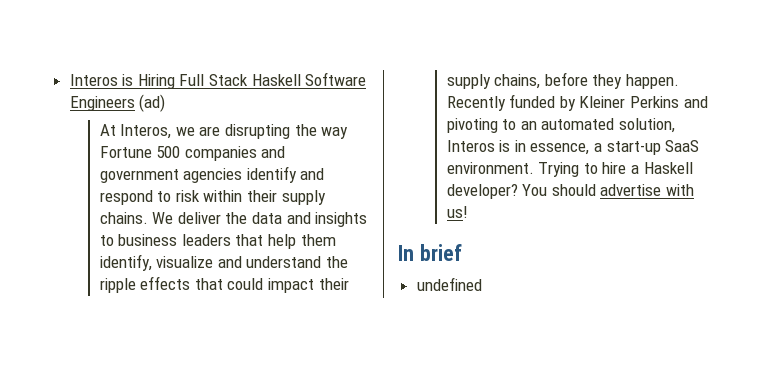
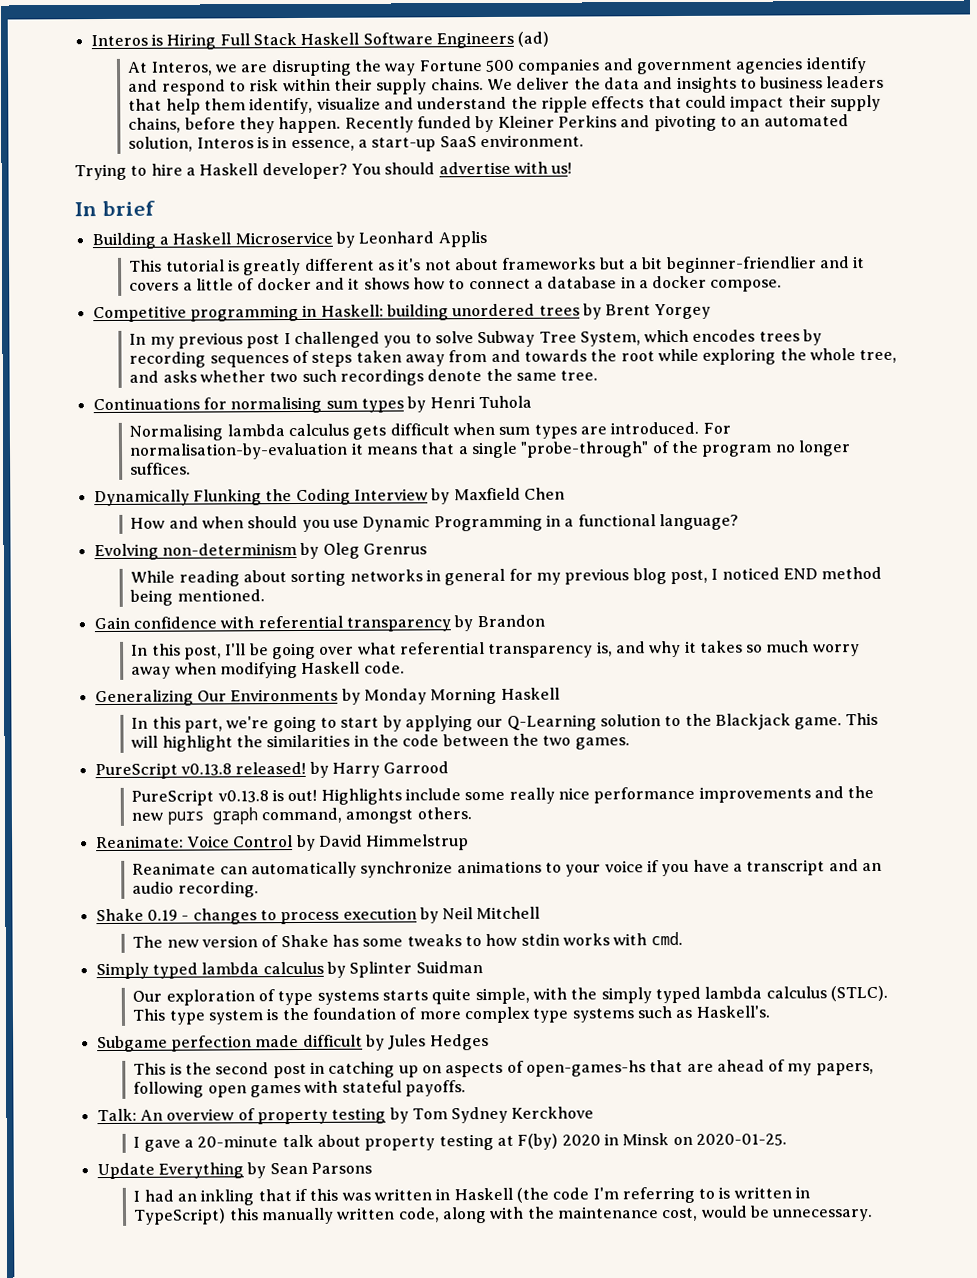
- Recently funded by Kleiner Perkins and pivoting to an automated solution, Interos is in essence, a start-up SaaS environment. Trying to hire a Haskell developer?
+ Recently funded by Kleiner Perkins and pivoting to an automated solution, Interos is in essence, a start-up SaaS environment.
+ Trying to hire a Haskell developer?
- undefined
+ Building a Haskell Microservice by Leonhard Applis
+ This tutorial is greatly different as it's not about frameworks but a bit beginner-friendlier and it covers a little of docker and it shows how to connect a database in a docker compose.
+ Competitive programming in Haskell: building unordered trees by Brent Yorgey
+ In my previous post I challenged you to solve Subway Tree System, which encodes trees by recording sequences of steps taken away from and towards the root while exploring the whole tree, and asks whether two such recordings denote the same tree.
+ Continuations for normalising sum types by Henri Tuhola
+ Normalising lambda calculus gets difficult when sum types are introduced. For normalisation-by-evaluation it means that a single "probe-through" of the program no longer suffices.
+ Dynamically Flunking the Coding Interview by Maxfield Chen
+ How and when should you use Dynamic Programming in a functional language?
+ Evolving non-determinism by Oleg Grenrus
+ While reading about sorting networks in general for my previous blog post, I noticed END method being mentioned.
+ Gain confidence with referential transparency by Brandon
+ In this post, I'll be going over what referential transparency is, and why it takes so much worry away when modifying Haskell code.
+ Generalizing Our Environments by Monday Morning Haskell
+ In this part, we're going to start by applying our Q-Learning solution to the Blackjack game. This will highlight the similarities in the code between the two games.
+ PureScript v0.13.8 released! by Harry Garrood
+ PureScript v0.13.8 is out! Highlights include some really nice performance improvements and the new purs graph command, amongst others.
+ Reanimate: Voice Control by David Himmelstrup
+ Reanimate can automatically synchronize animations to your voice if you have a transcript and an audio recording.
+ Shake 0.19 - changes to process execution by Neil Mitchell
+ The new version of Shake has some tweaks to how stdin works with cmd.
+ Simply typed lambda calculus by Splinter Suidman
+ Our exploration of type systems starts quite simple, with the simply typed lambda calculus (STLC). This type system is the foundation of more complex type systems such as Haskell's.
+ Subgame perfection made difficult by Jules Hedges
+ This is the second post in catching up on aspects of open-games-hs that are ahead of my papers, following open games with stateful payoffs.
+ Talk: An overview of property testing by Tom Sydney Kerckhove
+ I gave a 20-minute talk about property testing at F(by) 2020 in Minsk on 2020-01-25.
+ Update Everything by Sean Parsons
+ I had an inkling that if this was written in Haskell (the code I'm referring to is written in TypeScript) this manually written code, along with the maintenance cost, would be unnecessary.

